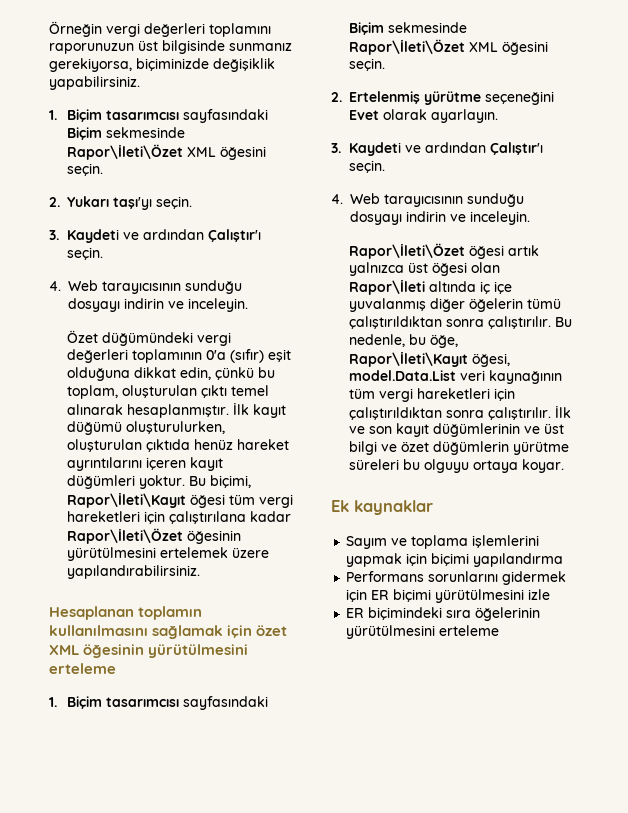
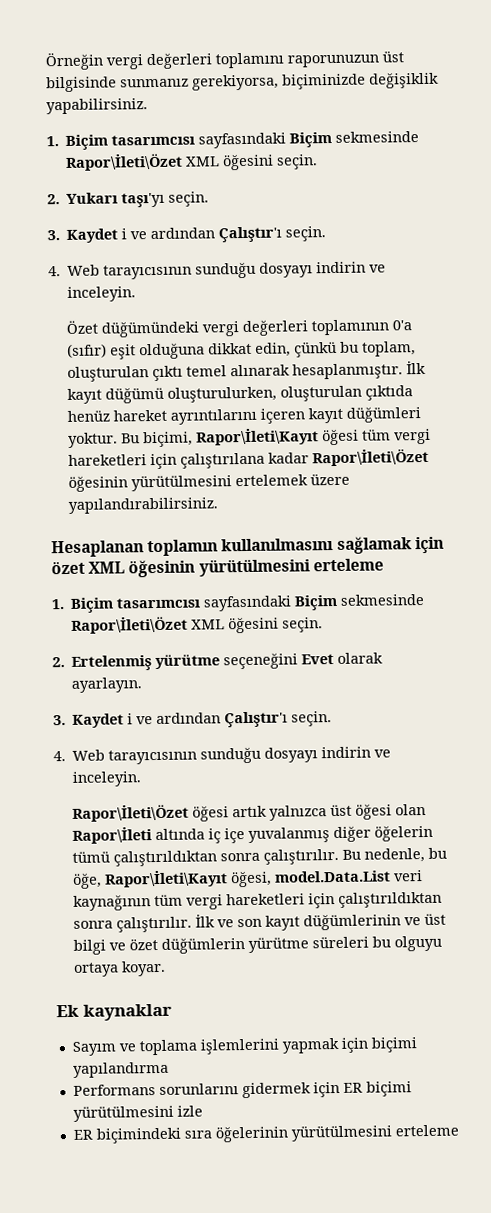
  2. Yukarı taşı'yı seçin.
- 3. Kaydeti ve ardından Çalıştır'ı seçin.
+ 3. Kaydet i ve ardından Çalıştır'ı seçin.
  2. Ertelenmiş yürütme seçeneğini Evet olarak ayarlayın.
- 3. Kaydeti ve ardından Çalıştır'ı seçin.
+ 3. Kaydet i ve ardından Çalıştır'ı seçin.

